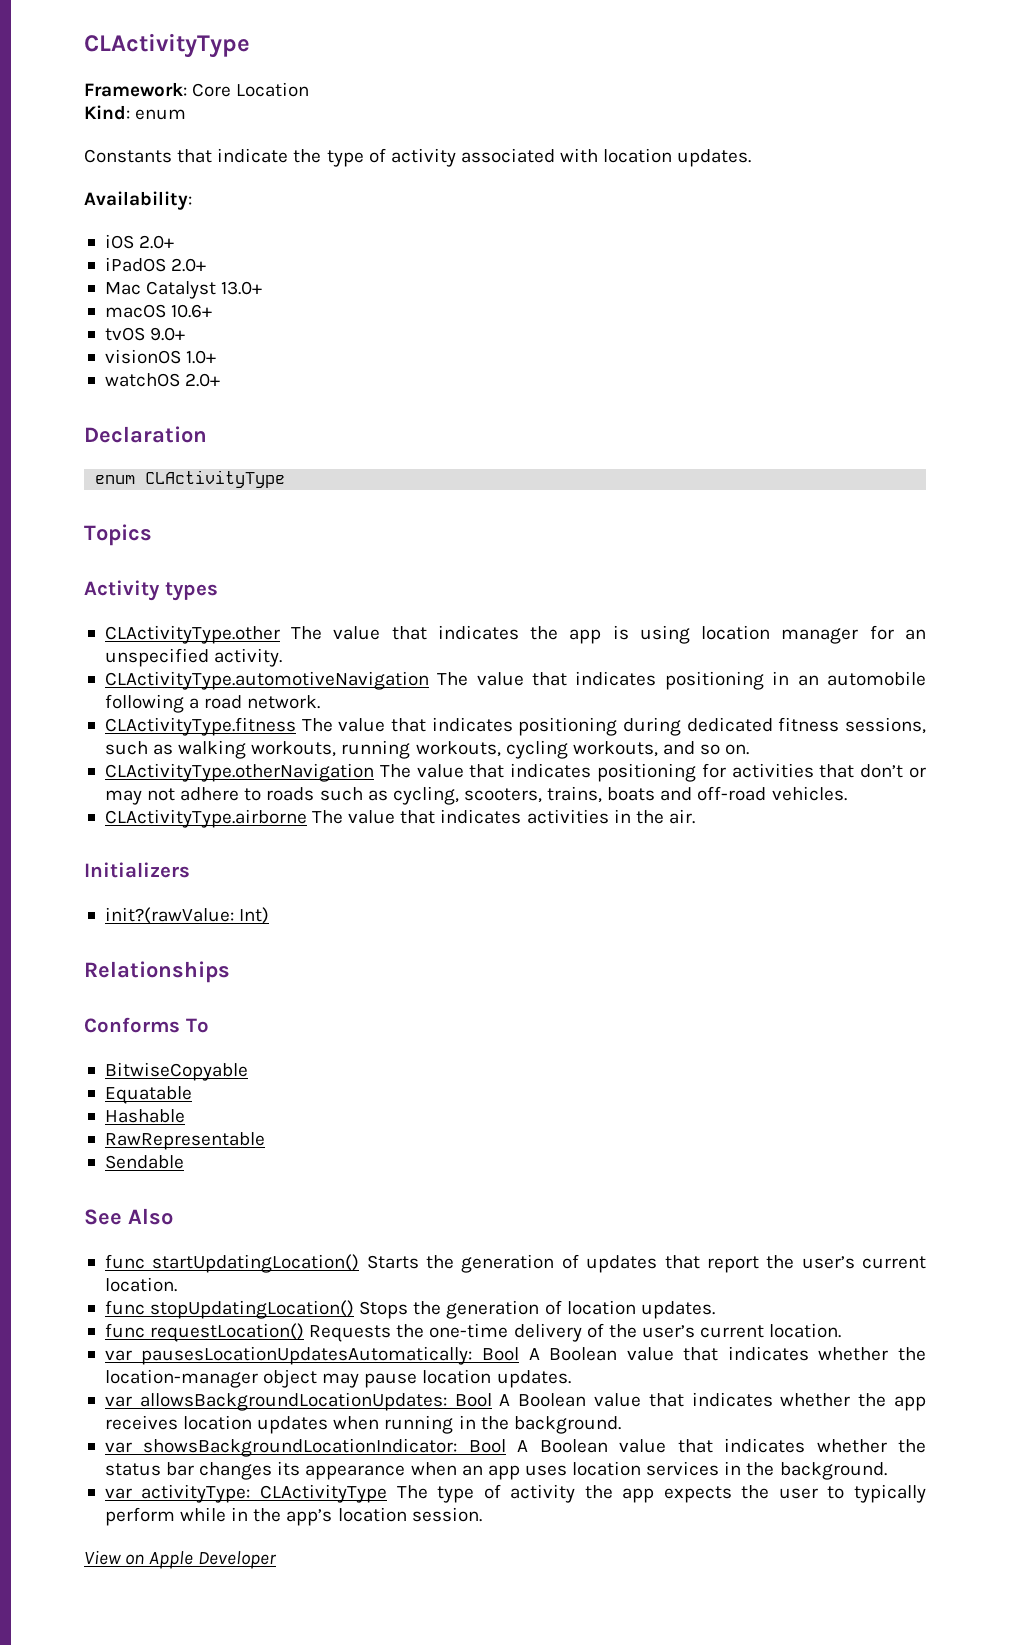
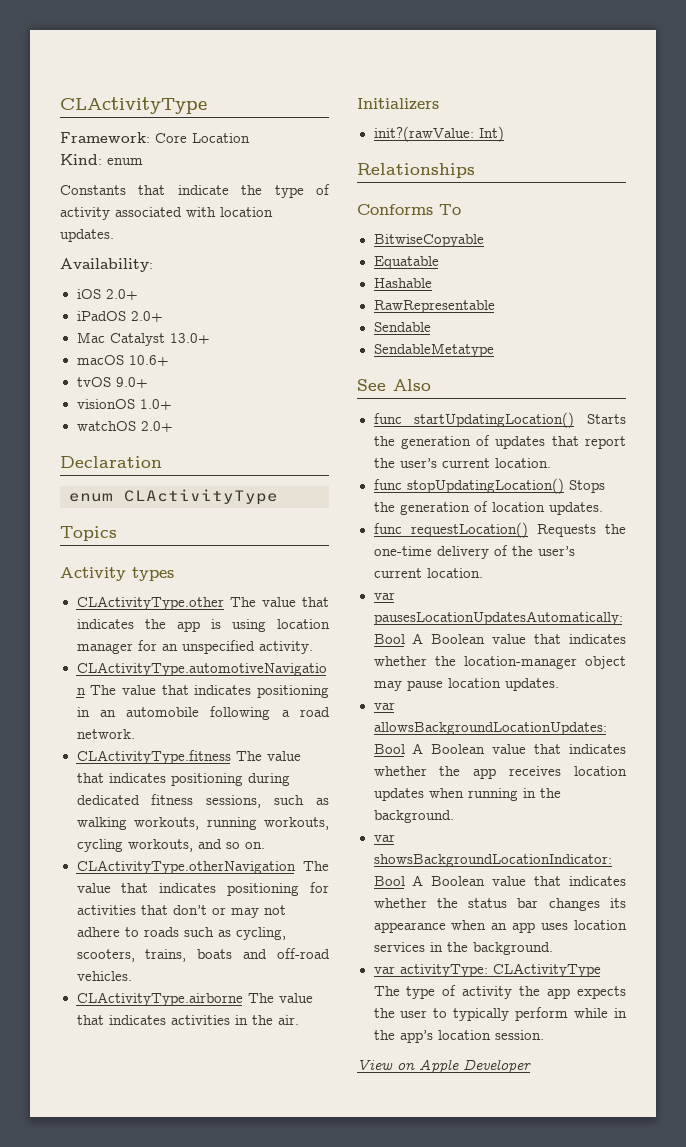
+ SendableMetatype

